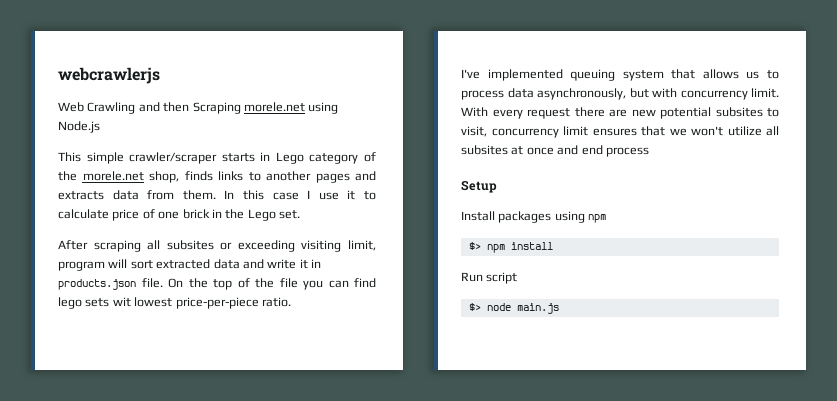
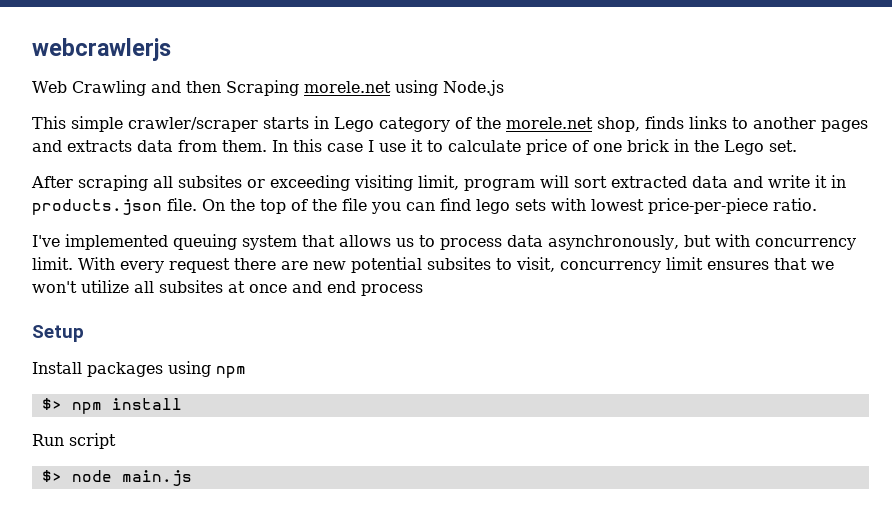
- On the top of the file you can find lego sets wit lowest price-per-piece ratio.
+ On the top of the file you can find lego sets with lowest price-per-piece ratio.

